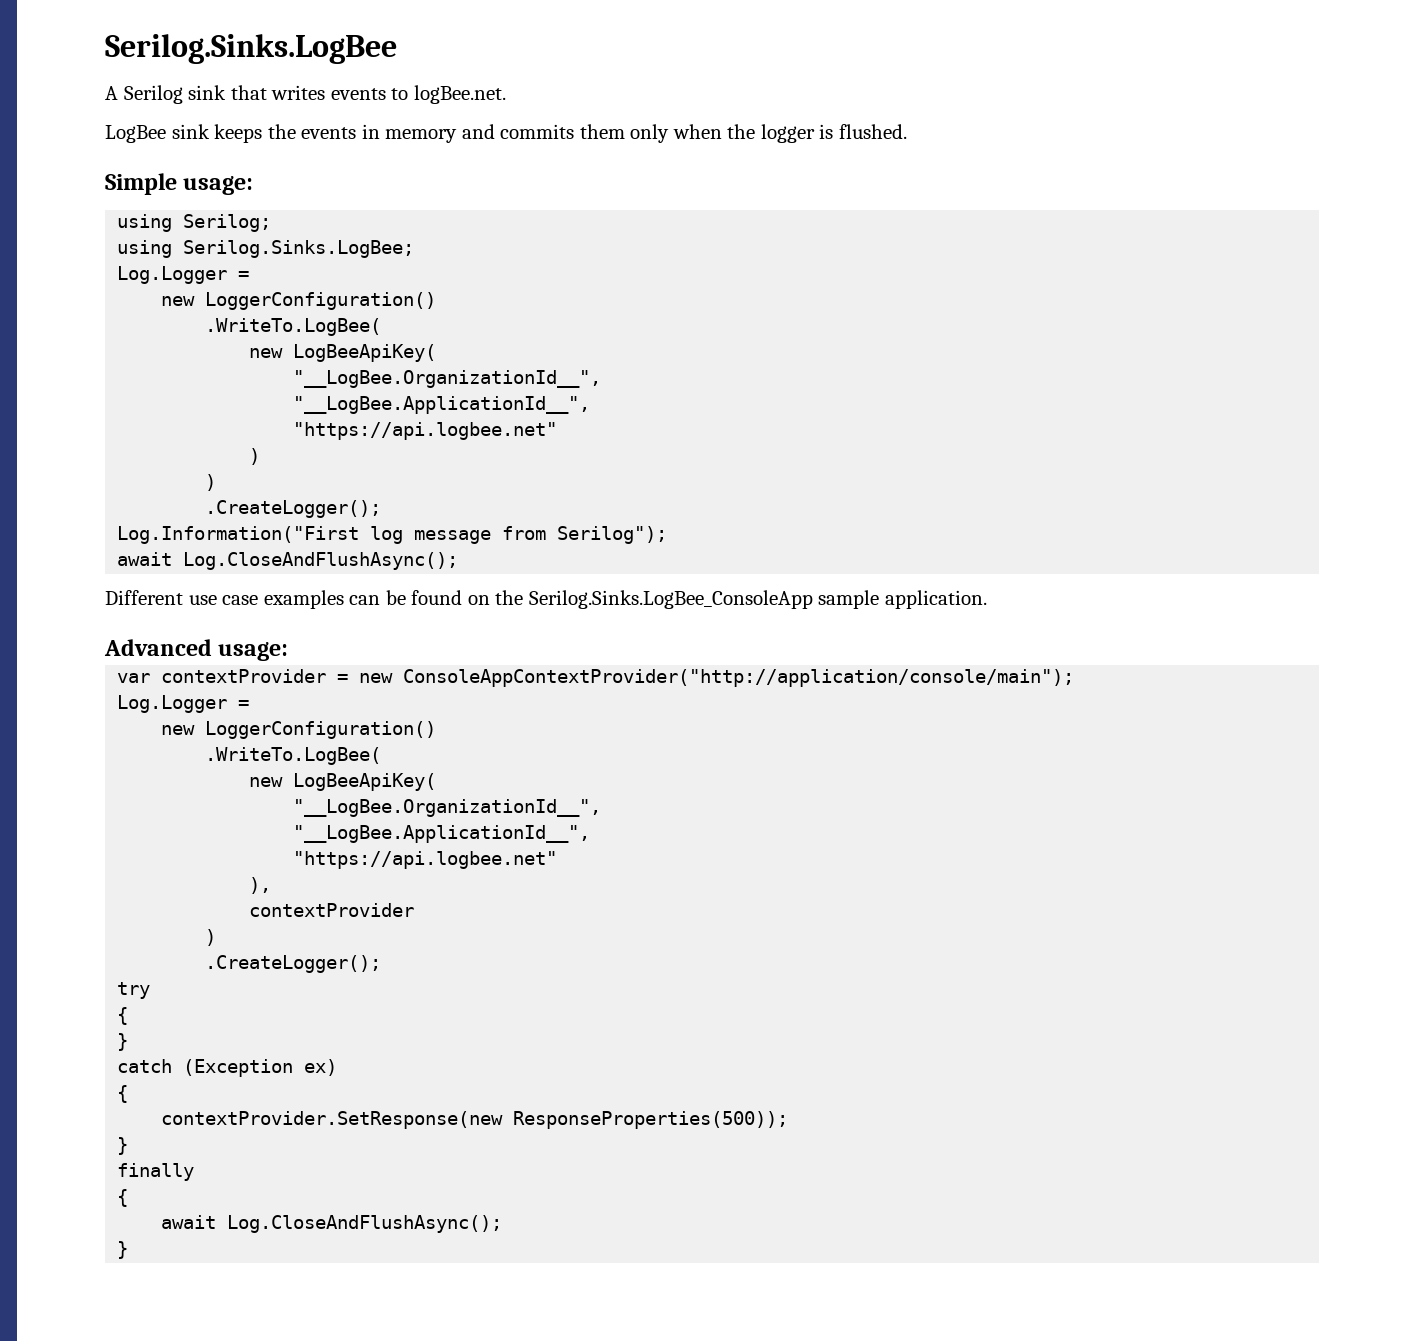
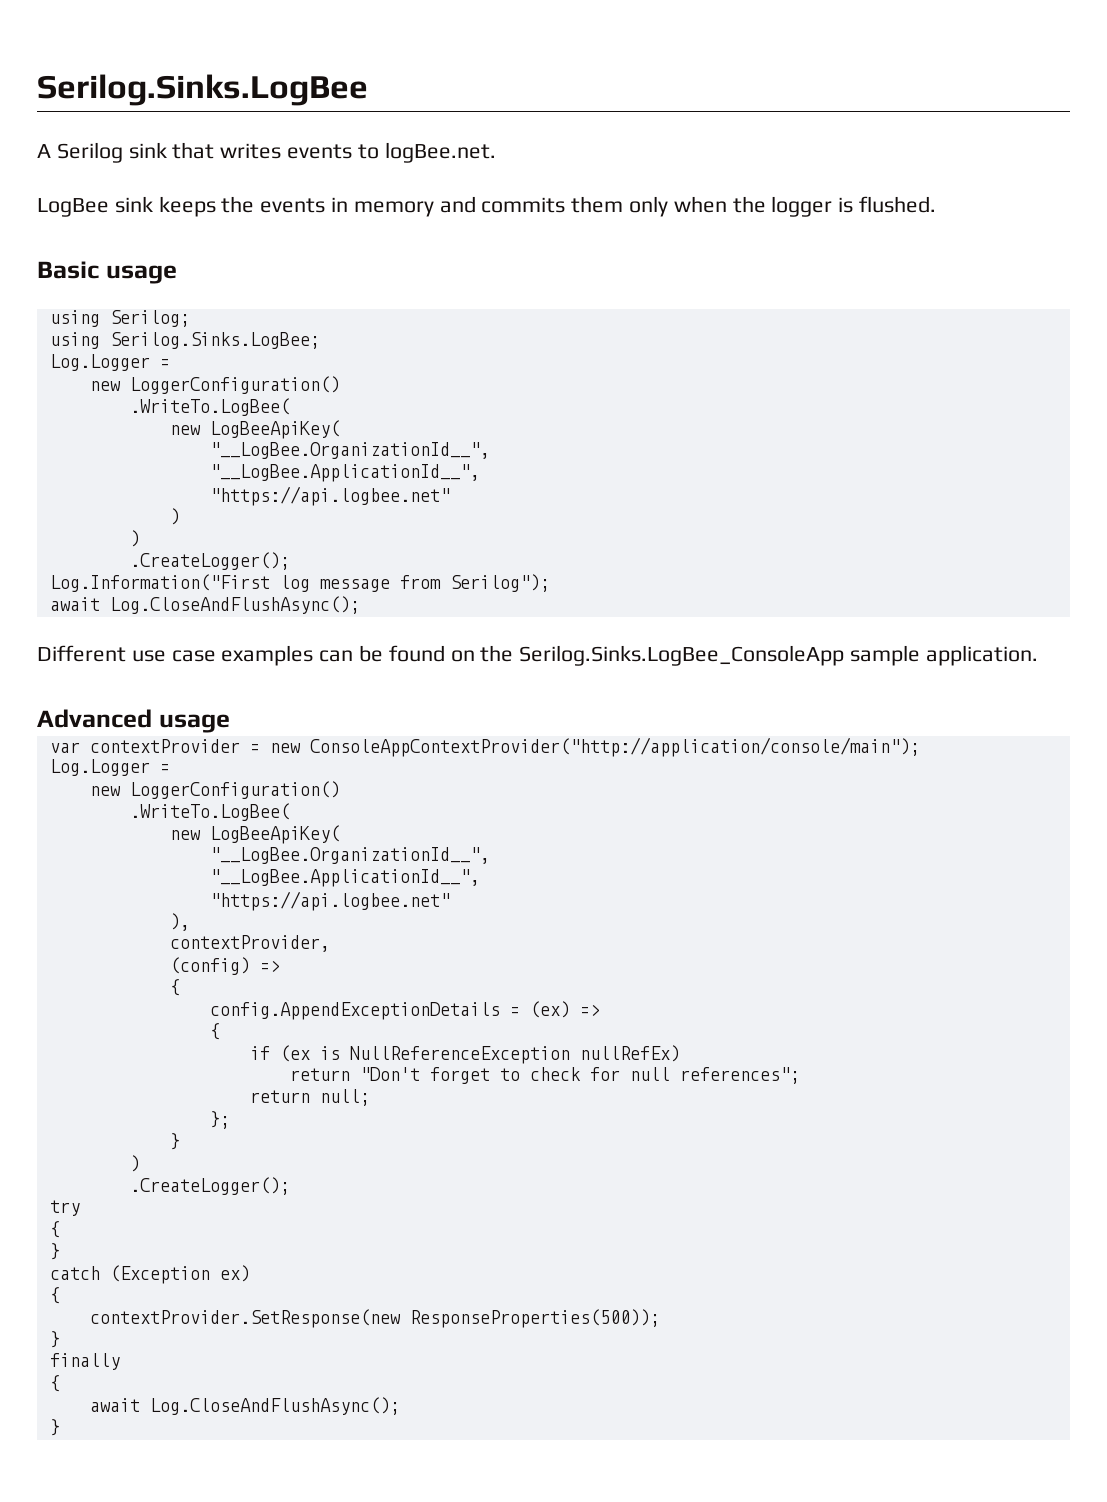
- Simple usage:
+ Basic usage
- Advanced usage:
+ Advanced usage
  ),
- contextProvider
+ contextProvider,
+ (config) =>
+ {
+ config.AppendExceptionDetails = (ex) =>
+ {
+ if (ex is NullReferenceException nullRefEx)
+ return "Don't forget to check for null references";
+ return null;
+ };
+ }

